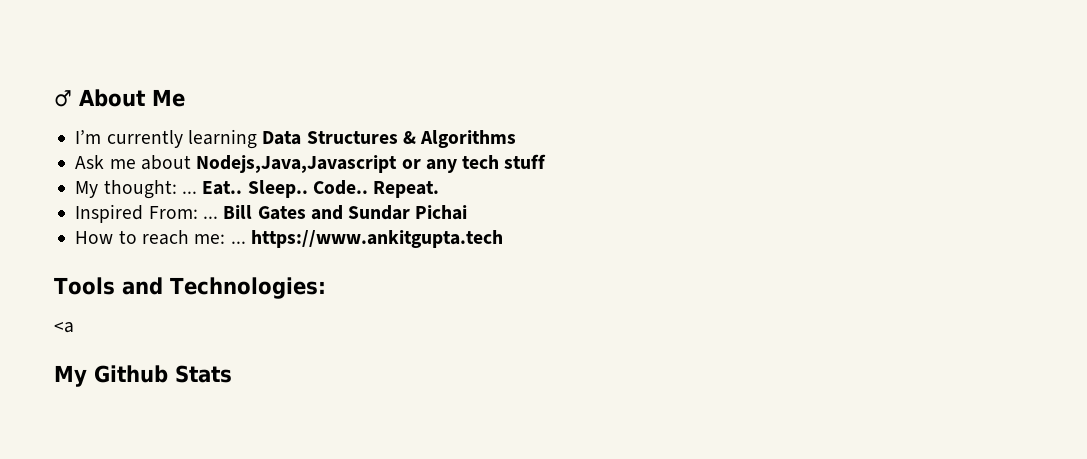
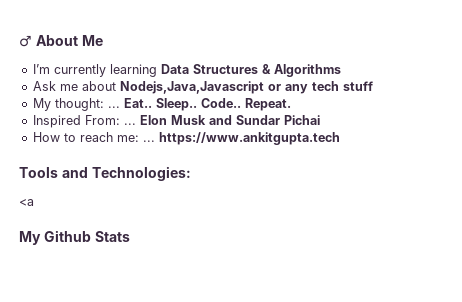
- Bill Gates and Sundar Pichai
+ Elon Musk and Sundar Pichai

